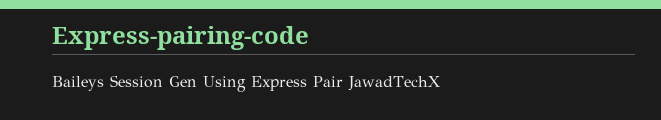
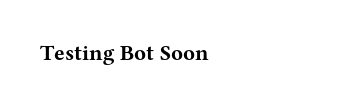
- Express-pairing-code
- Baileys Session Gen Using Express Pair JawadTechX
+ Testing Bot Soon

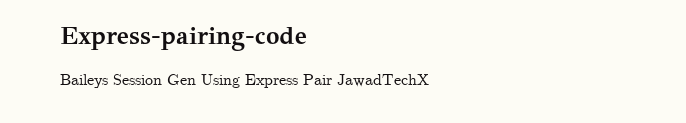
- Testing Bot Soon
+ Express-pairing-code
+ Baileys Session Gen Using Express Pair JawadTechX

